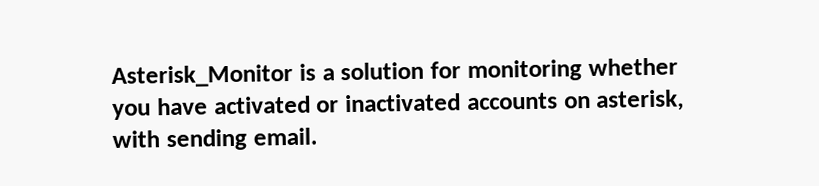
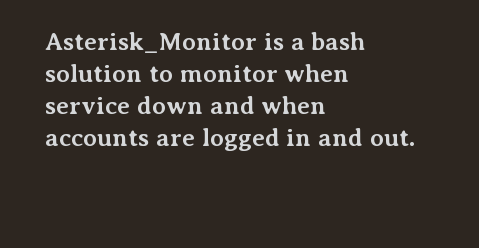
- Asterisk_Monitor is a solution for monitoring whether you have activated or inactivated accounts on asterisk, with sending email.
+ Asterisk_Monitor is a bash solution to monitor when service down and when accounts are logged in and out.

